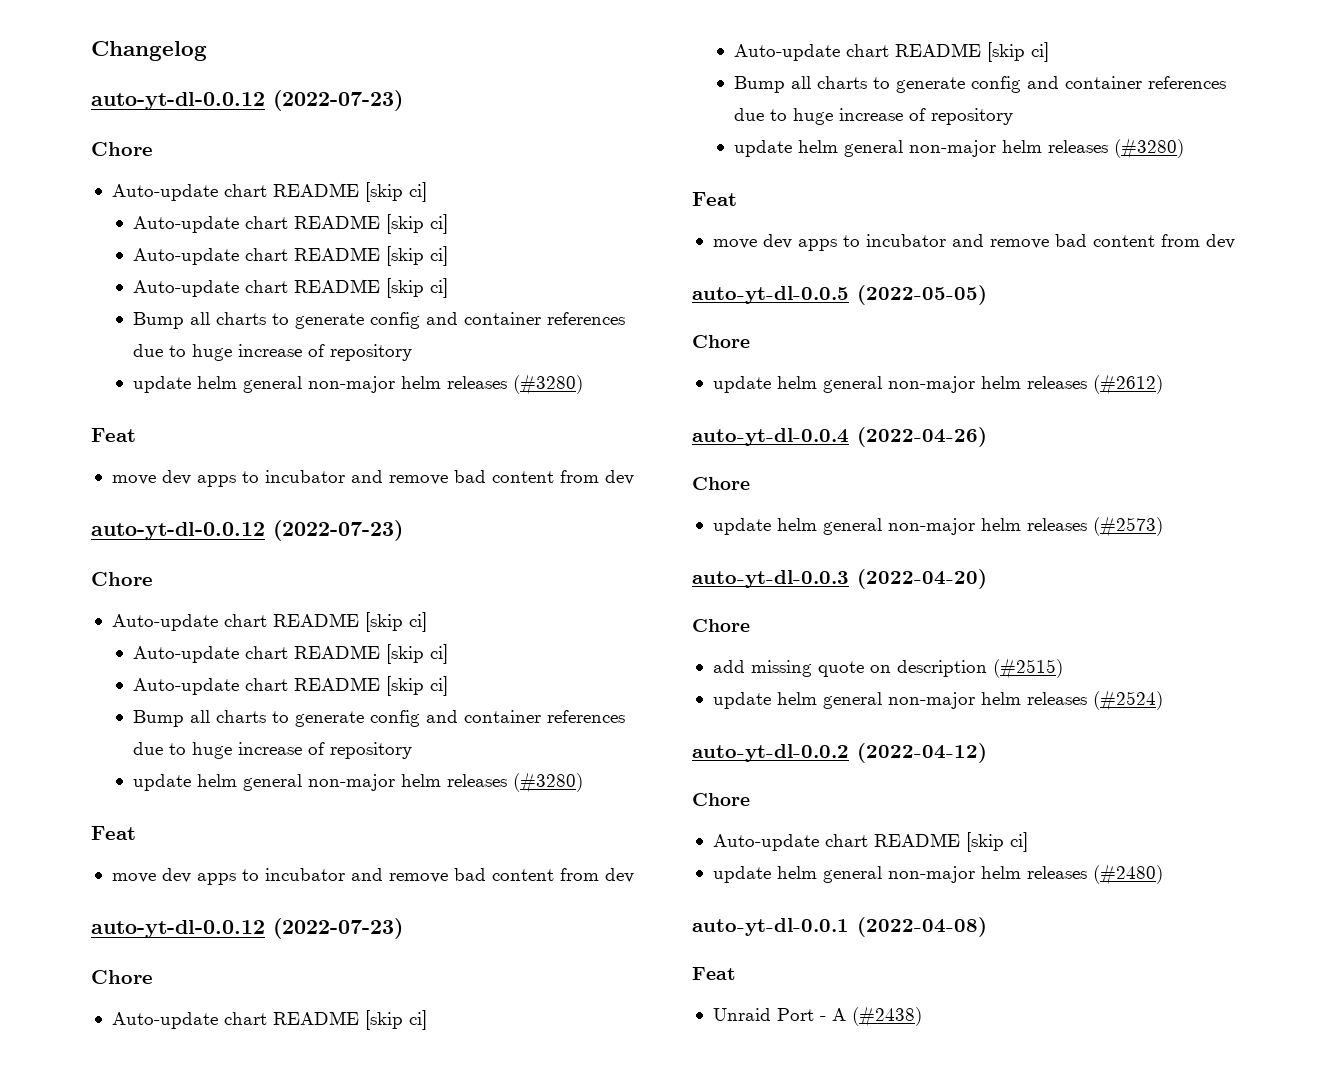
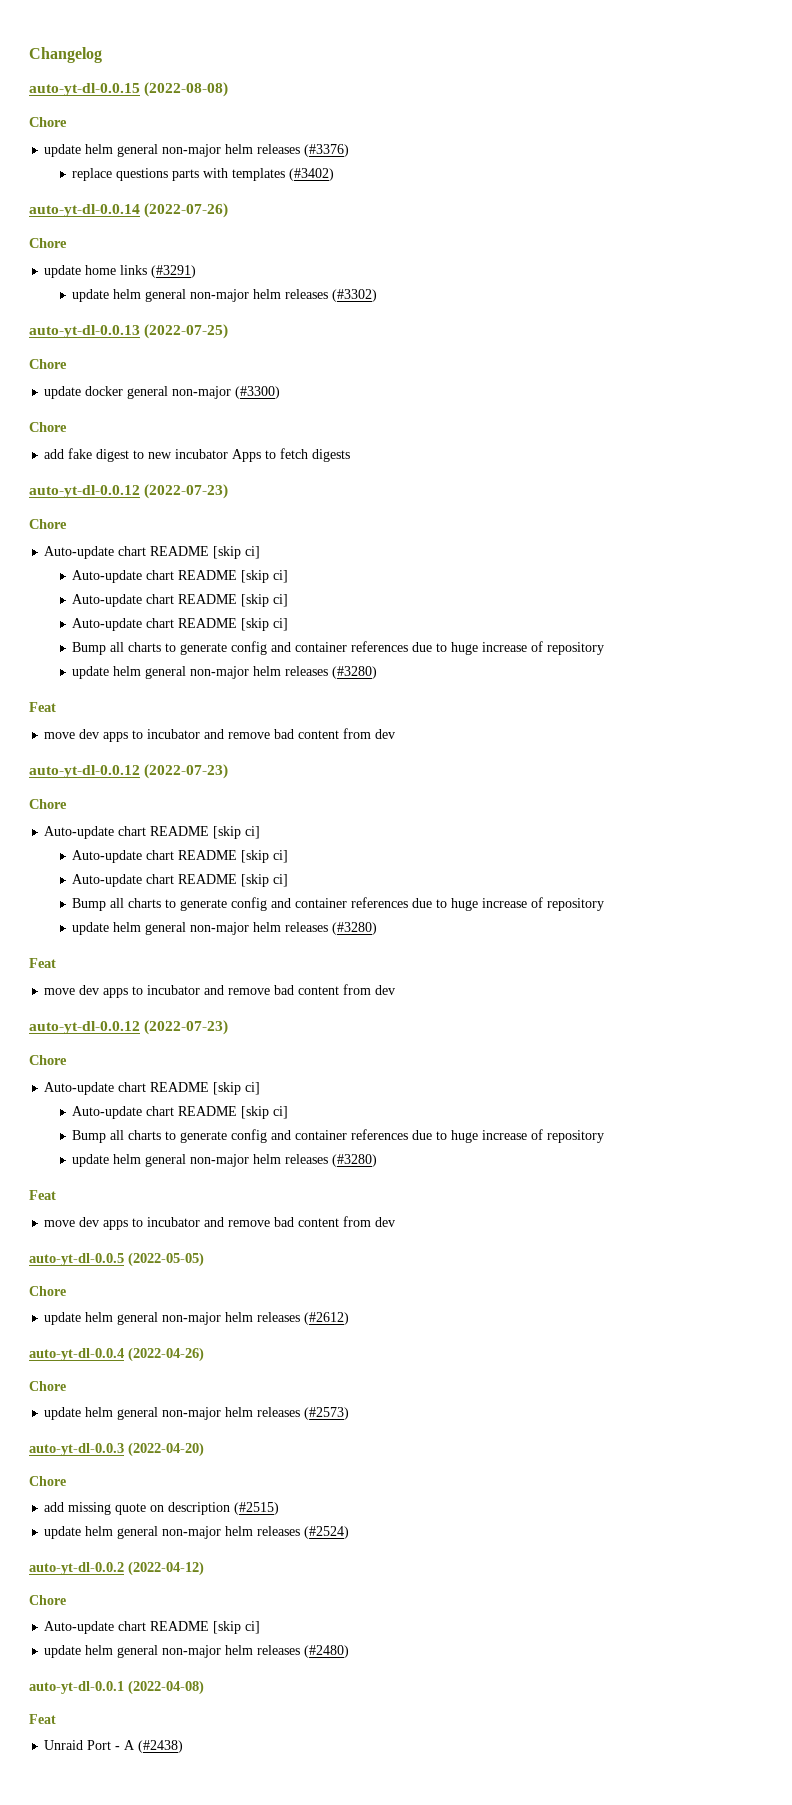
+ auto-yt-dl-0.0.15 (2022-08-08)
+ Chore
+ update helm general non-major helm releases (#3376)
+ replace questions parts with templates (#3402)
+ auto-yt-dl-0.0.14 (2022-07-26)
+ Chore
+ update home links (#3291)
+ update helm general non-major helm releases (#3302)
+ auto-yt-dl-0.0.13 (2022-07-25)
+ Chore
+ update docker general non-major (#3300)
+ Chore
+ add fake digest to new incubator Apps to fetch digests

